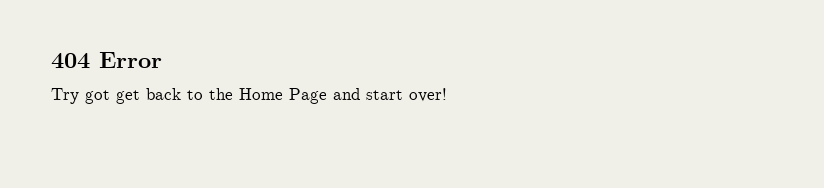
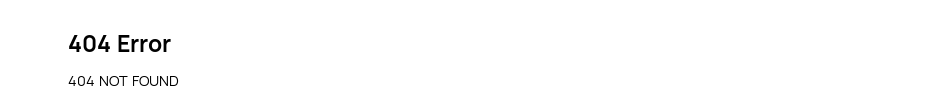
- Try got get back to the Home Page and start over!
+ 404 NOT FOUND

